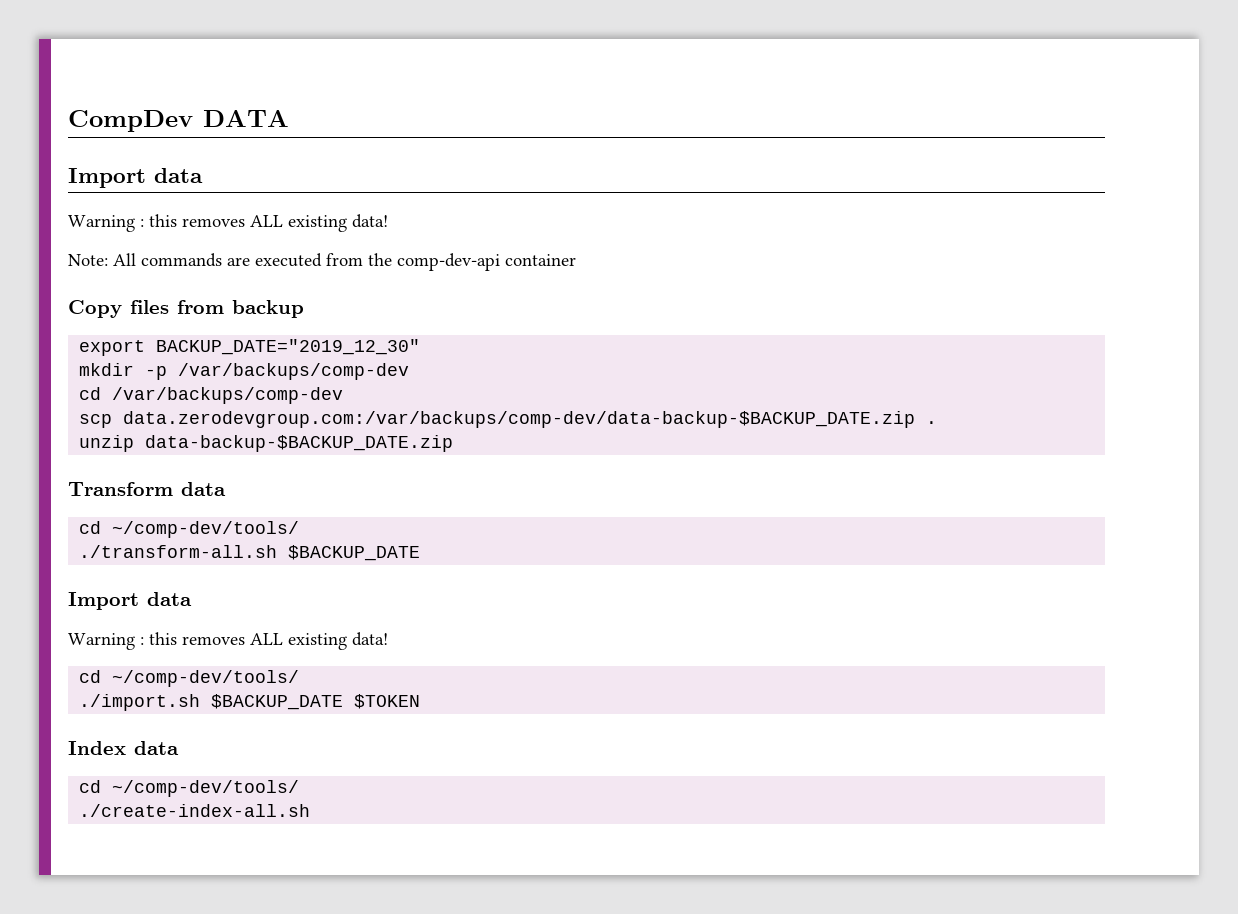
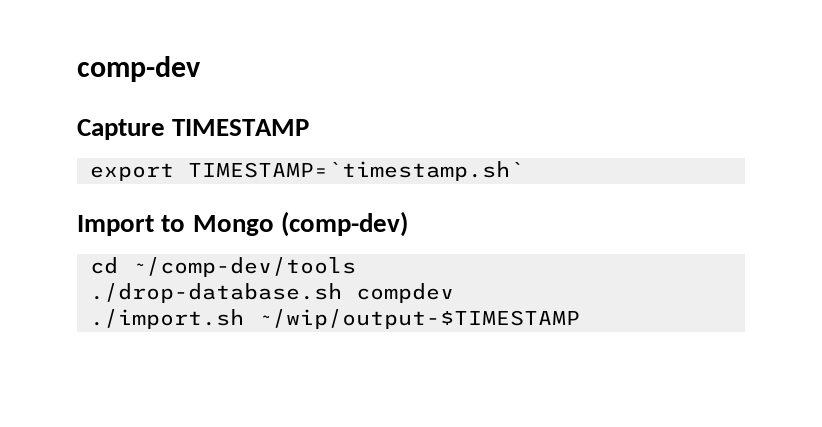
- CompDev DATA
- Import data
- Warning : this removes ALL existing data!
- Note: All commands are executed from the comp-dev-api container
- Copy files from backup
- export BACKUP_DATE="2019_12_30"
- mkdir -p /var/backups/comp-dev
- cd /var/backups/comp-dev
- scp data.zerodevgroup.com:/var/backups/comp-dev/data-backup-$BACKUP_DATE.zip .
- unzip data-backup-$BACKUP_DATE.zip
- Transform data
- cd ~/comp-dev/tools/
- ./transform-all.sh $BACKUP_DATE
- Import data
- Warning : this removes ALL existing data!
- cd ~/comp-dev/tools/
- ./import.sh $BACKUP_DATE $TOKEN
- Index data
- cd ~/comp-dev/tools/
- ./create-index-all.sh
+ comp-dev
+ Capture TIMESTAMP
+ export TIMESTAMP=`timestamp.sh`
+ Import to Mongo (comp-dev)
+ cd ~/comp-dev/tools
+ ./drop-database.sh compdev
+ ./import.sh ~/wip/output-$TIMESTAMP

